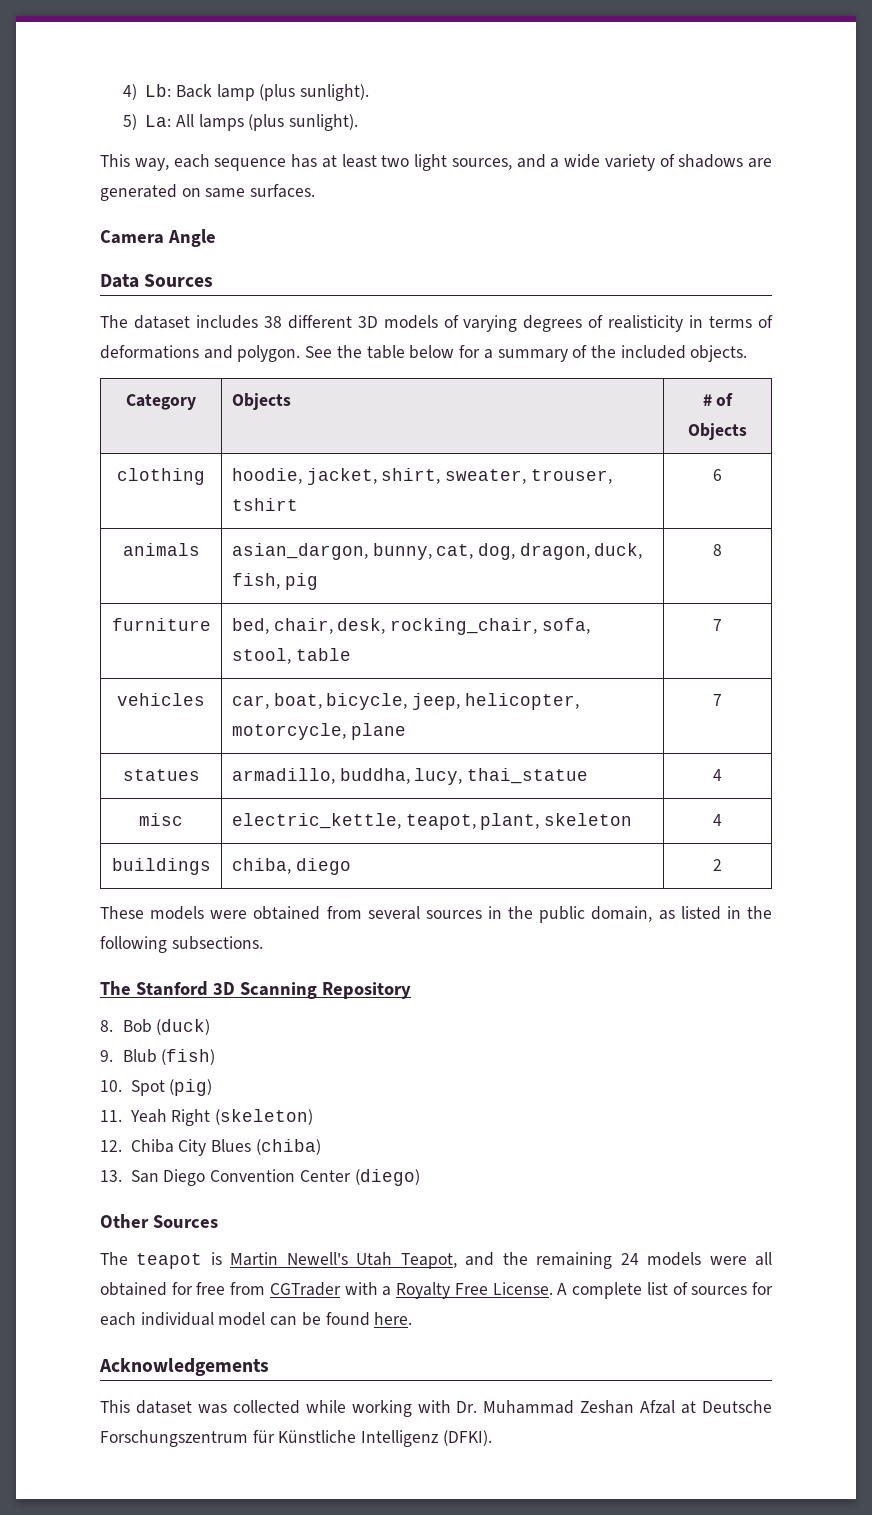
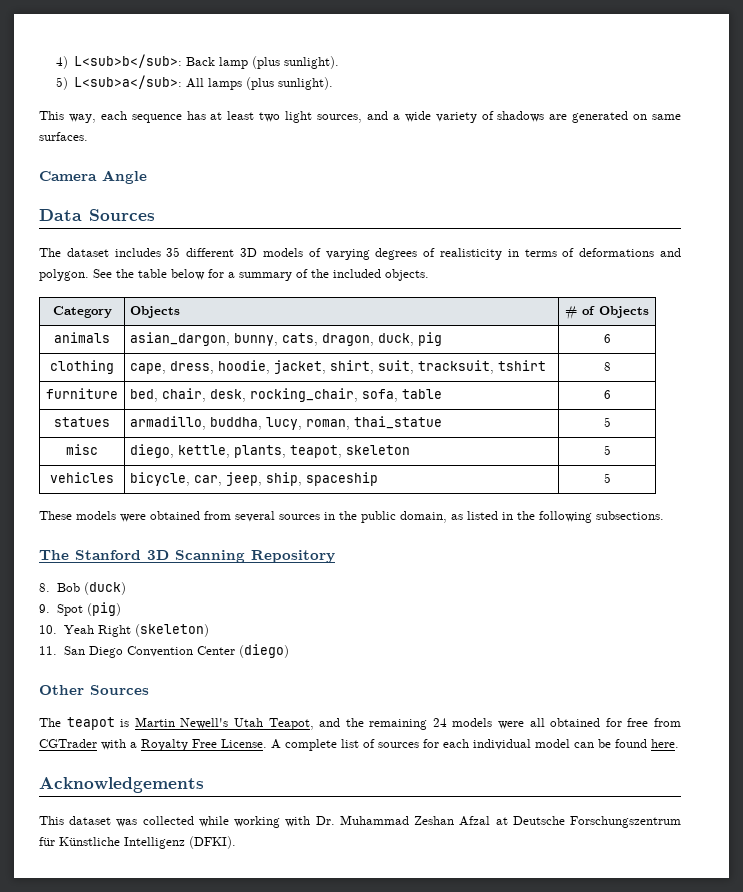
- 4) Lb: Back lamp (plus sunlight).
+ 4) L<sub>b</sub>: Back lamp (plus sunlight).
- 5) La: All lamps (plus sunlight).
+ 5) L<sub>a</sub>: All lamps (plus sunlight).
- The dataset includes 38 different 3D models of varying degrees of realisticity in terms of deformations and polygon.
+ The dataset includes 35 different 3D models of varying degrees of realisticity in terms of deformations and polygon.
- clothing | hoodie, jacket, shirt, sweater, trouser, tshirt | 6
- animals | asian_dargon, bunny, cat, dog, dragon, duck, fish, pig | 8
+ animals | asian_dargon, bunny, cats, dragon, duck, pig | 6
+ clothing | cape, dress, hoodie, jacket, shirt, suit, tracksuit, tshirt | 8
- furniture | bed, chair, desk, rocking_chair, sofa, stool, table | 7
- vehicles | car, boat, bicycle, jeep, helicopter, motorcycle, plane | 7
+ furniture | bed, chair, desk, rocking_chair, sofa, table | 6
- statues | armadillo, buddha, lucy, thai_statue | 4
+ statues | armadillo, buddha, lucy, roman, thai_statue | 5
- misc | electric_kettle, teapot, plant, skeleton | 4
- buildings | chiba, diego | 2
+ misc | diego, kettle, plants, teapot, skeleton | 5
+ vehicles | bicycle, car, jeep, ship, spaceship | 5
- 9. Blub (fish)
- 10. Spot (pig)
+ 9. Spot (pig)
- 11. Yeah Right (skeleton)
+ 10. Yeah Right (skeleton)
- 12. Chiba City Blues (chiba)
- 13. San Diego Convention Center (diego)
+ 11. San Diego Convention Center (diego)

